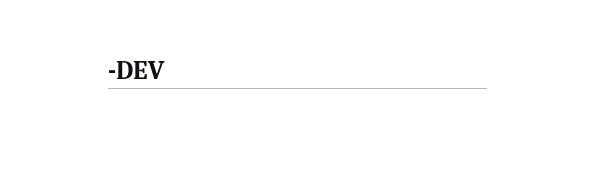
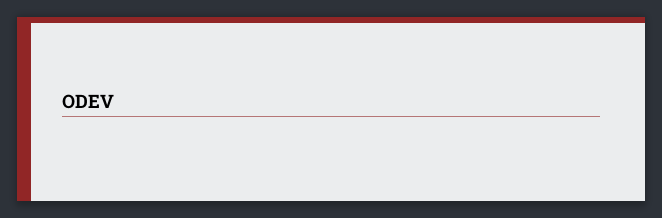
- -DEV
+ ODEV

